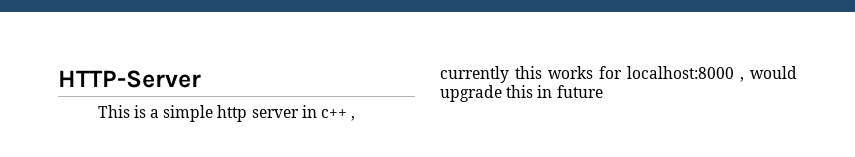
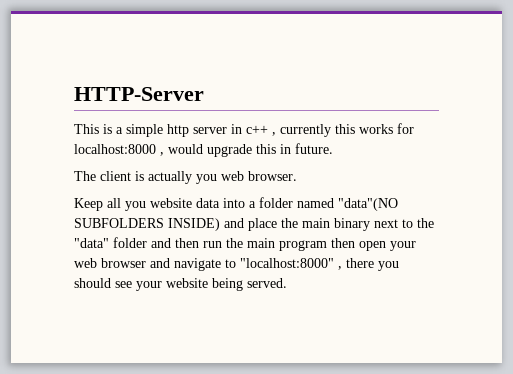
- This is a simple http server in c++ , currently this works for localhost:8000 , would upgrade this in future
+ This is a simple http server in c++ , currently this works for localhost:8000 , would upgrade this in future.
+ The client is actually you web browser.
+ Keep all you website data into a folder named "data"(NO SUBFOLDERS INSIDE) and place the main binary next to the "data" folder and then run the main program then open your web browser and navigate to "localhost:8000" , there you should see your website being served.

